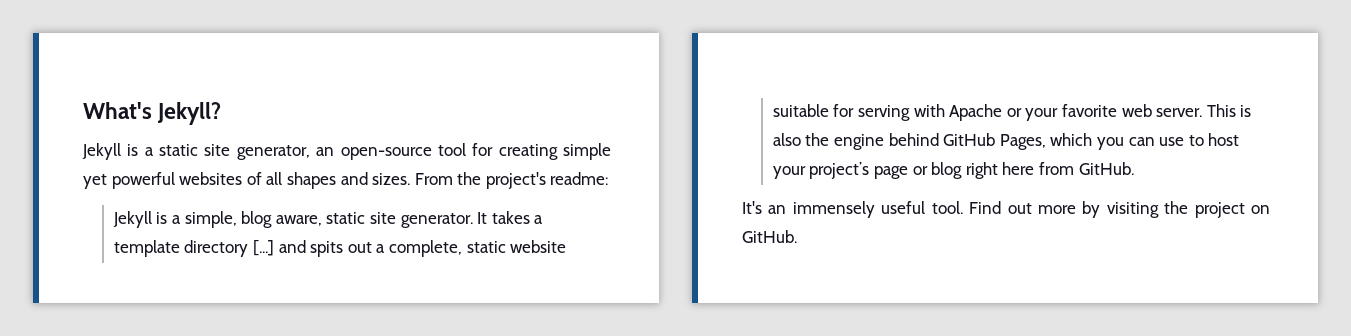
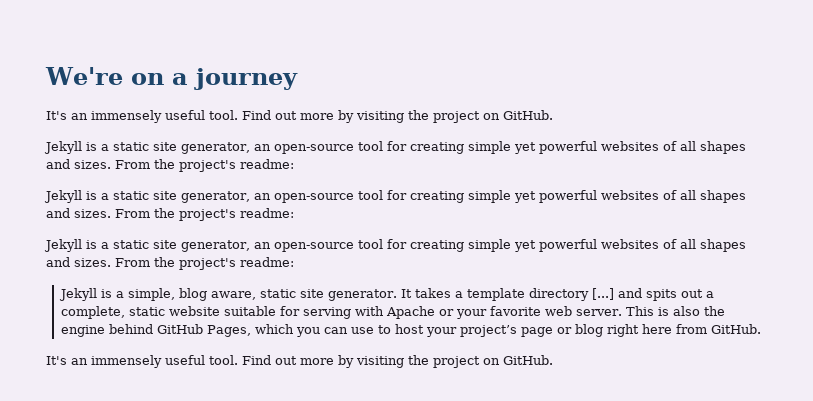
- What's Jekyll?
+ We're on a journey
+ It's an immensely useful tool. Find out more by visiting the project on GitHub.
+ Jekyll is a static site generator, an open-source tool for creating simple yet powerful websites of all shapes and sizes. From the project's readme:
+ Jekyll is a static site generator, an open-source tool for creating simple yet powerful websites of all shapes and sizes. From the project's readme:

